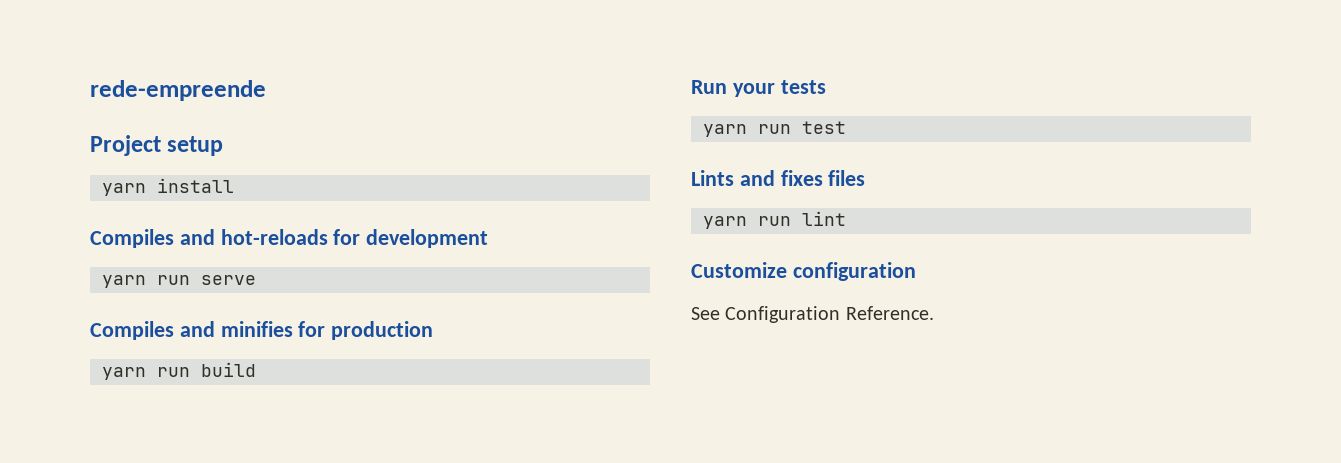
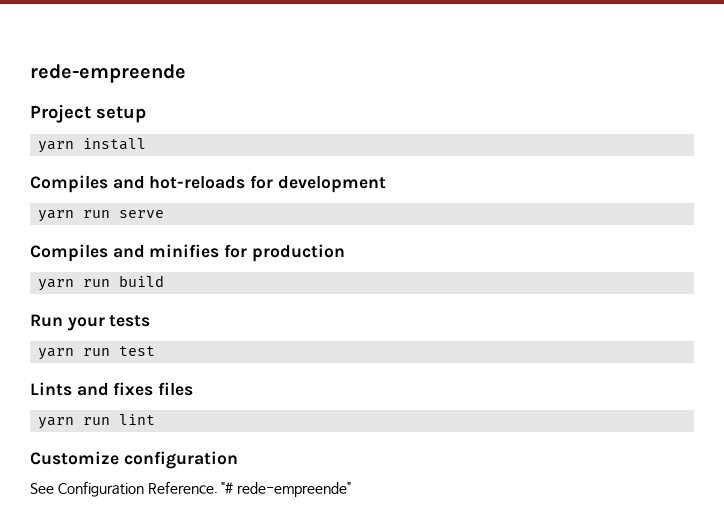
+ "# rede-empreende"

